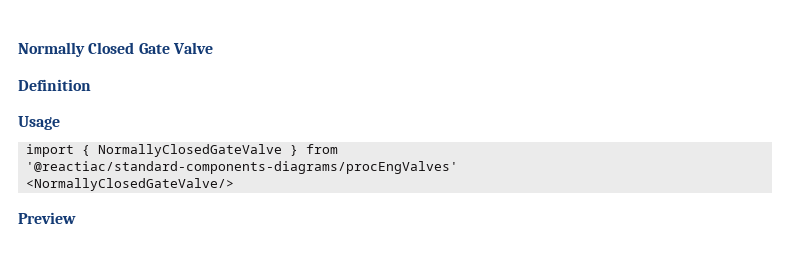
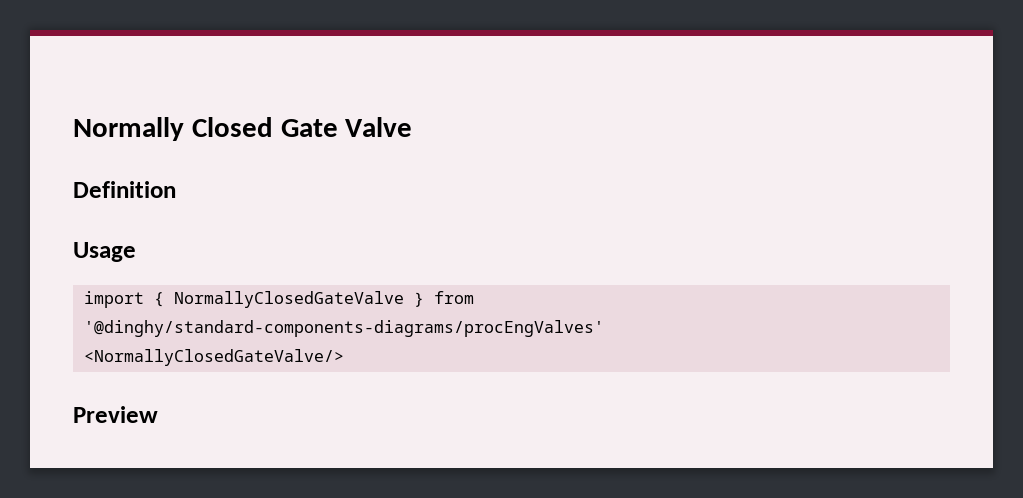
- import { NormallyClosedGateValve } from '@reactiac/standard-components-diagrams/procEngValves'
+ import { NormallyClosedGateValve } from '@dinghy/standard-components-diagrams/procEngValves'

